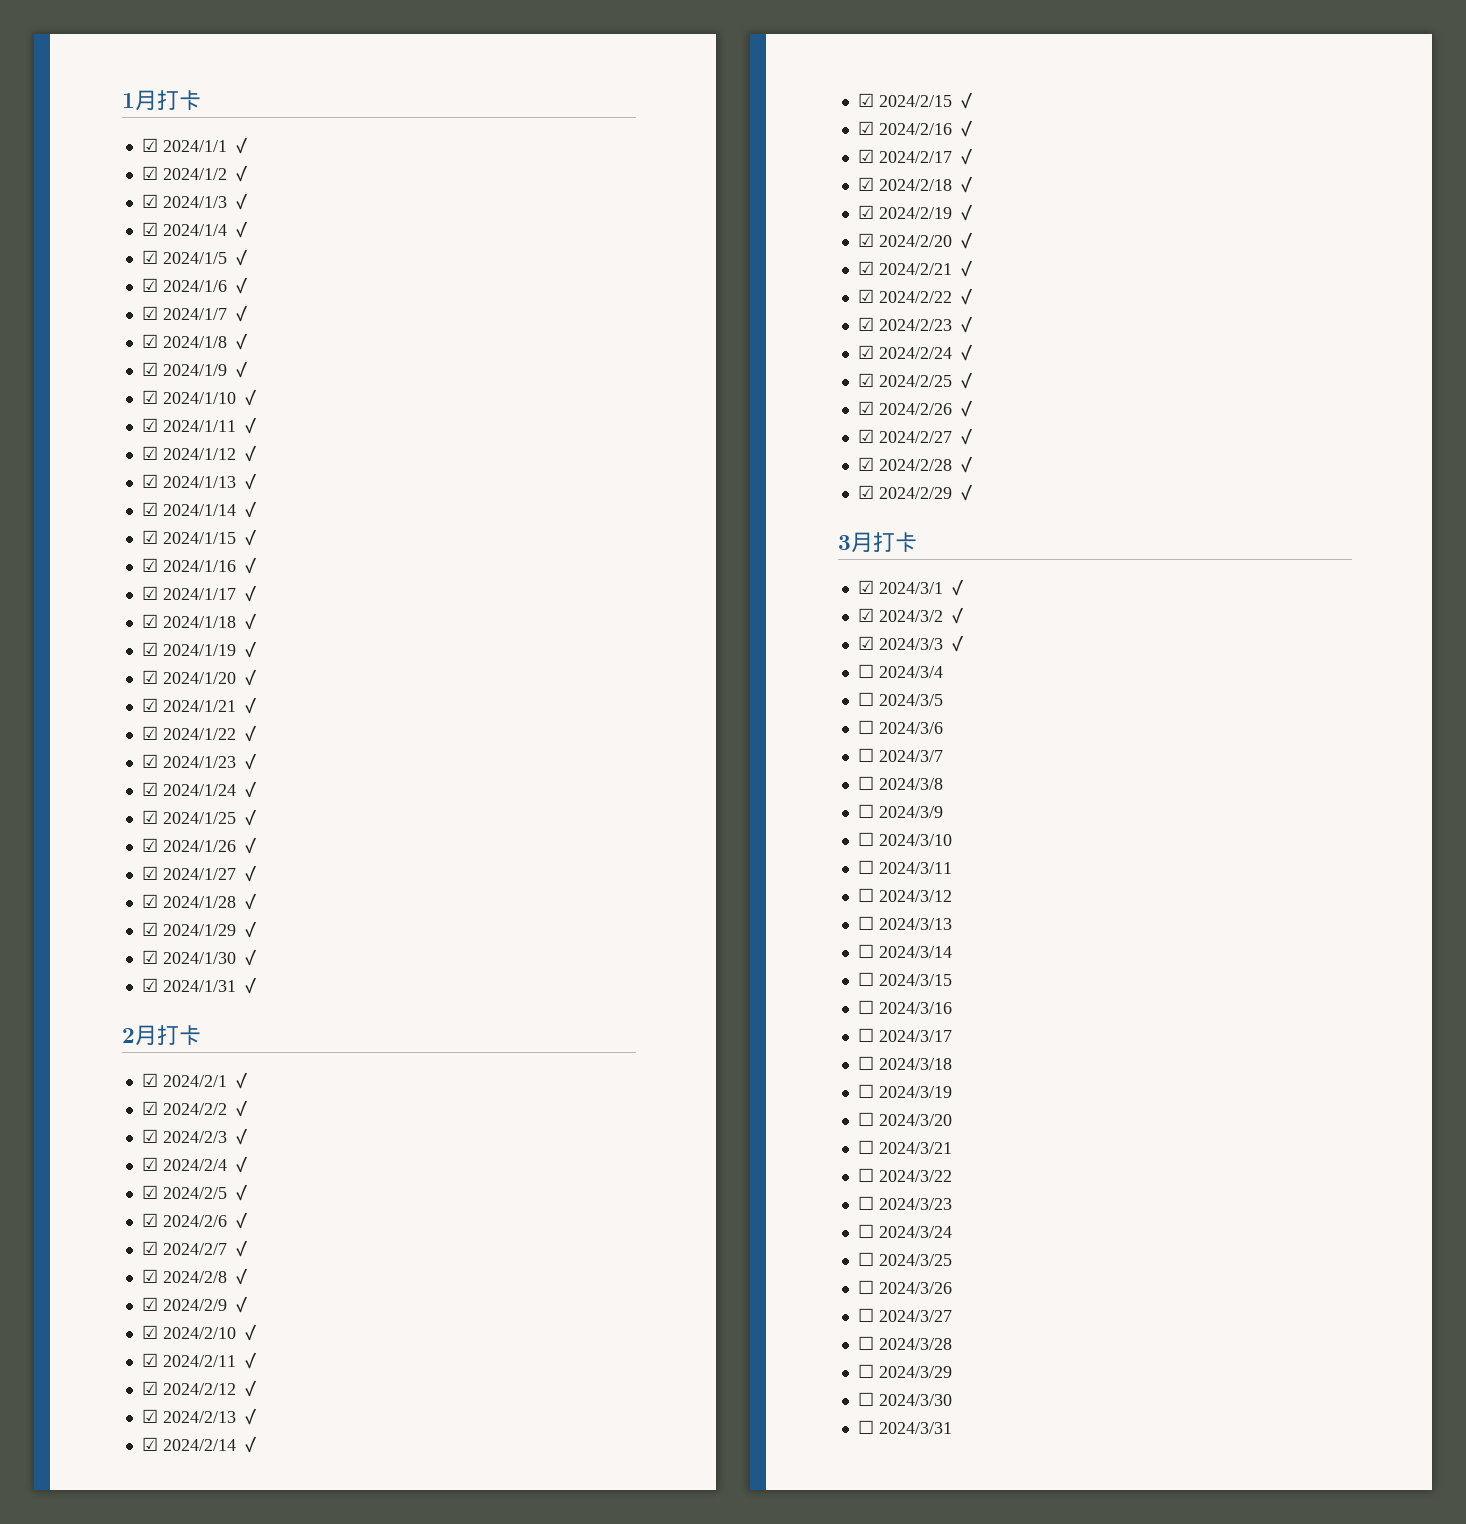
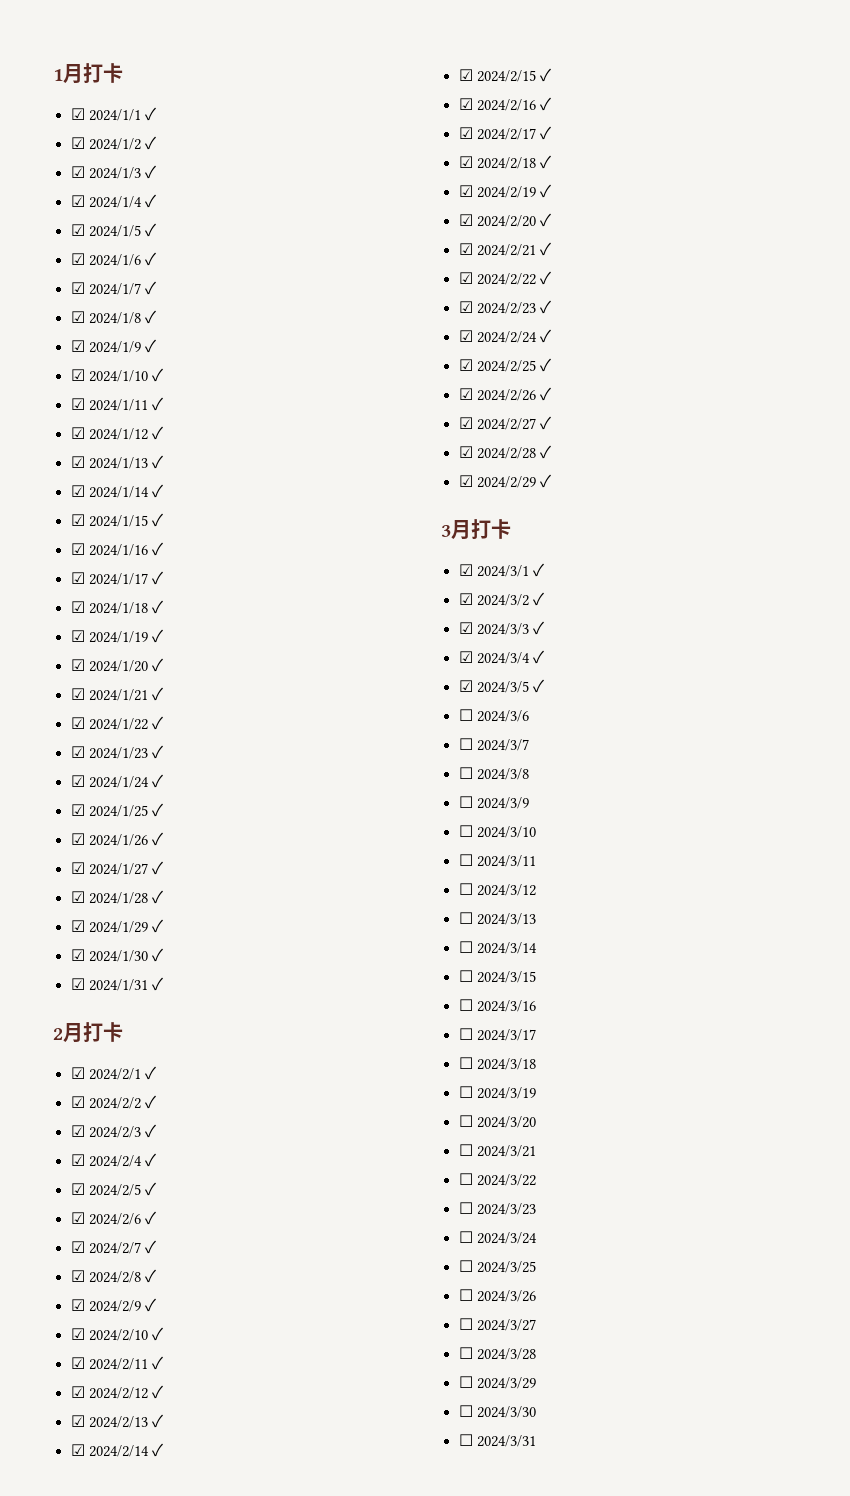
- ☐ 2024/3/4
- ☐ 2024/3/5
+ ☑ 2024/3/4 ✓
+ ☑ 2024/3/5 ✓

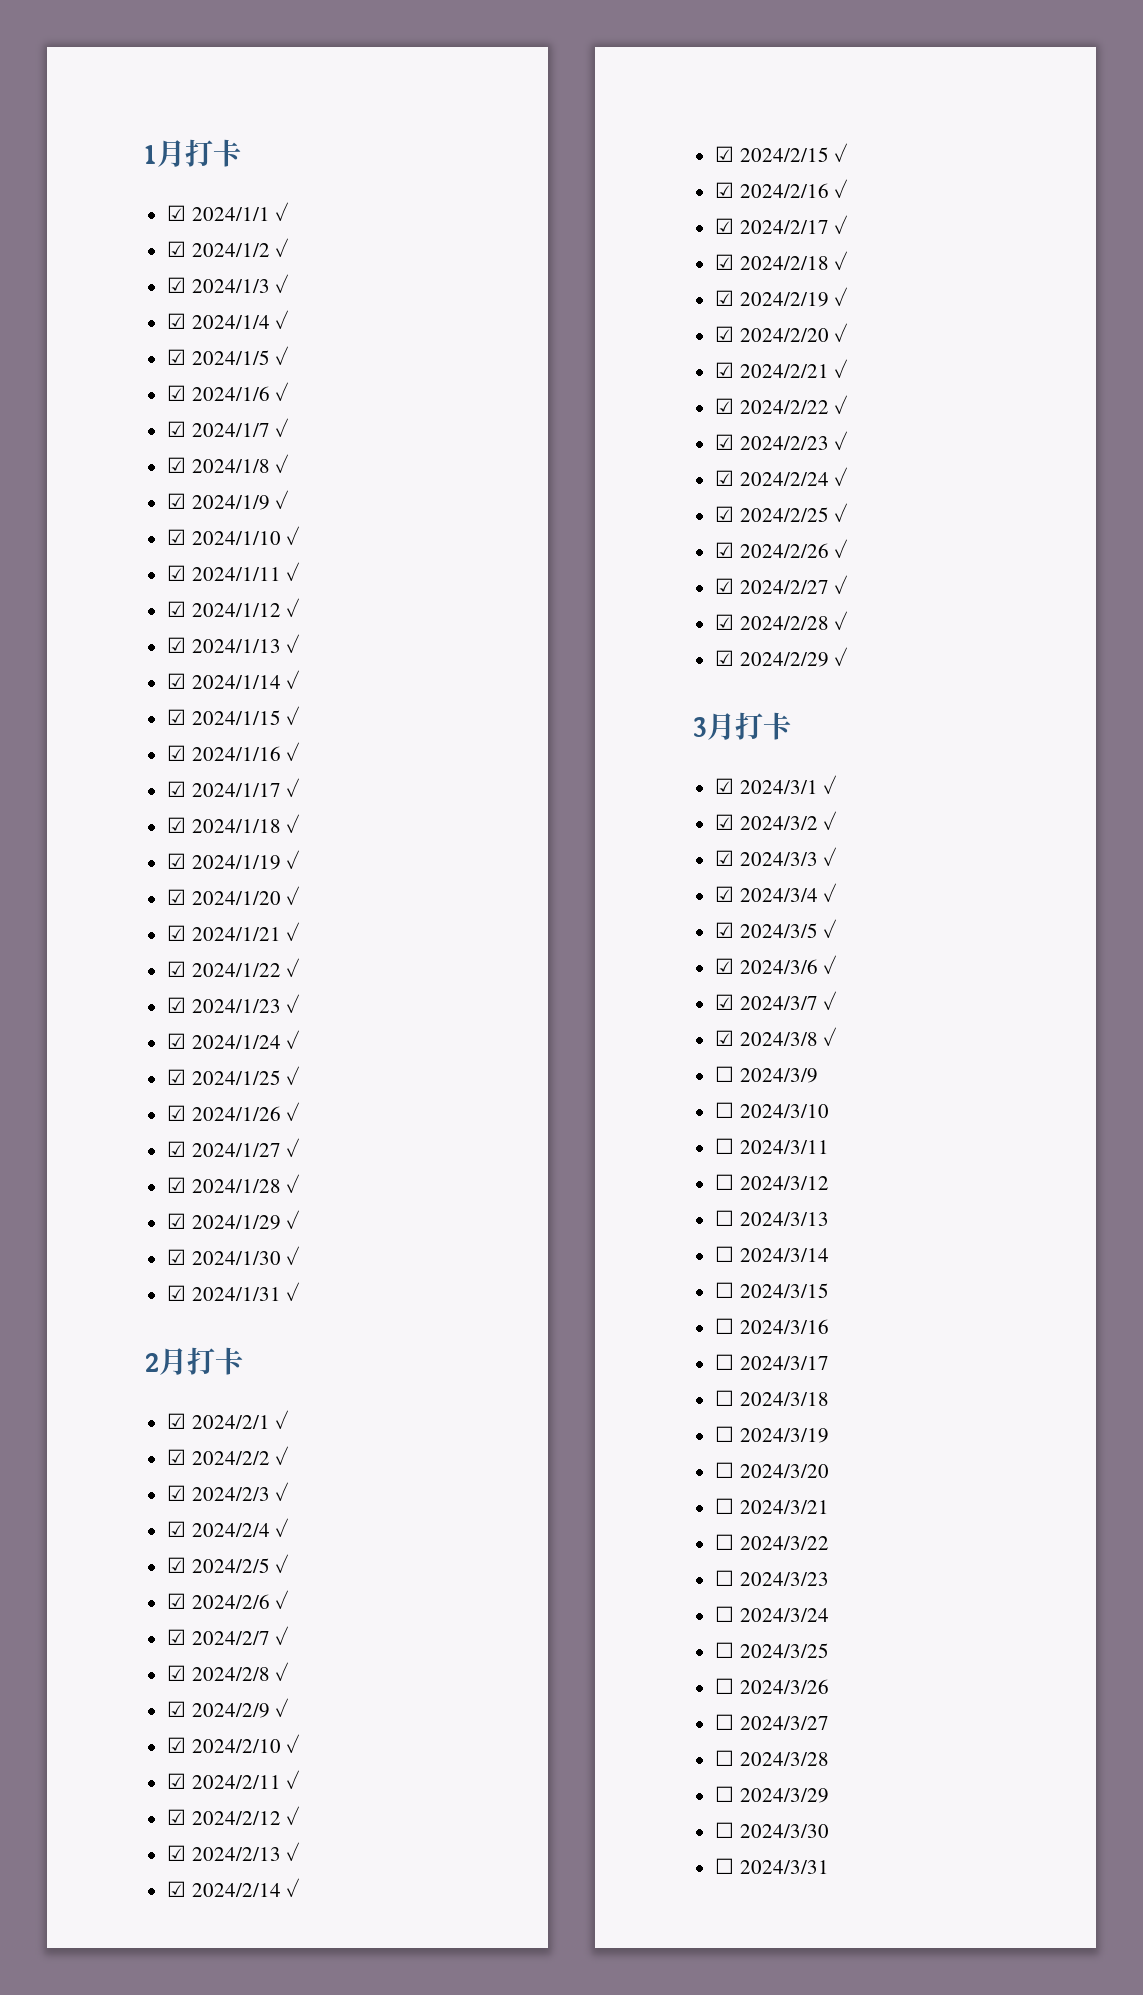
- ☐ 2024/3/6
- ☐ 2024/3/7
- ☐ 2024/3/8
+ ☑ 2024/3/6 ✓
+ ☑ 2024/3/7 ✓
+ ☑ 2024/3/8 ✓

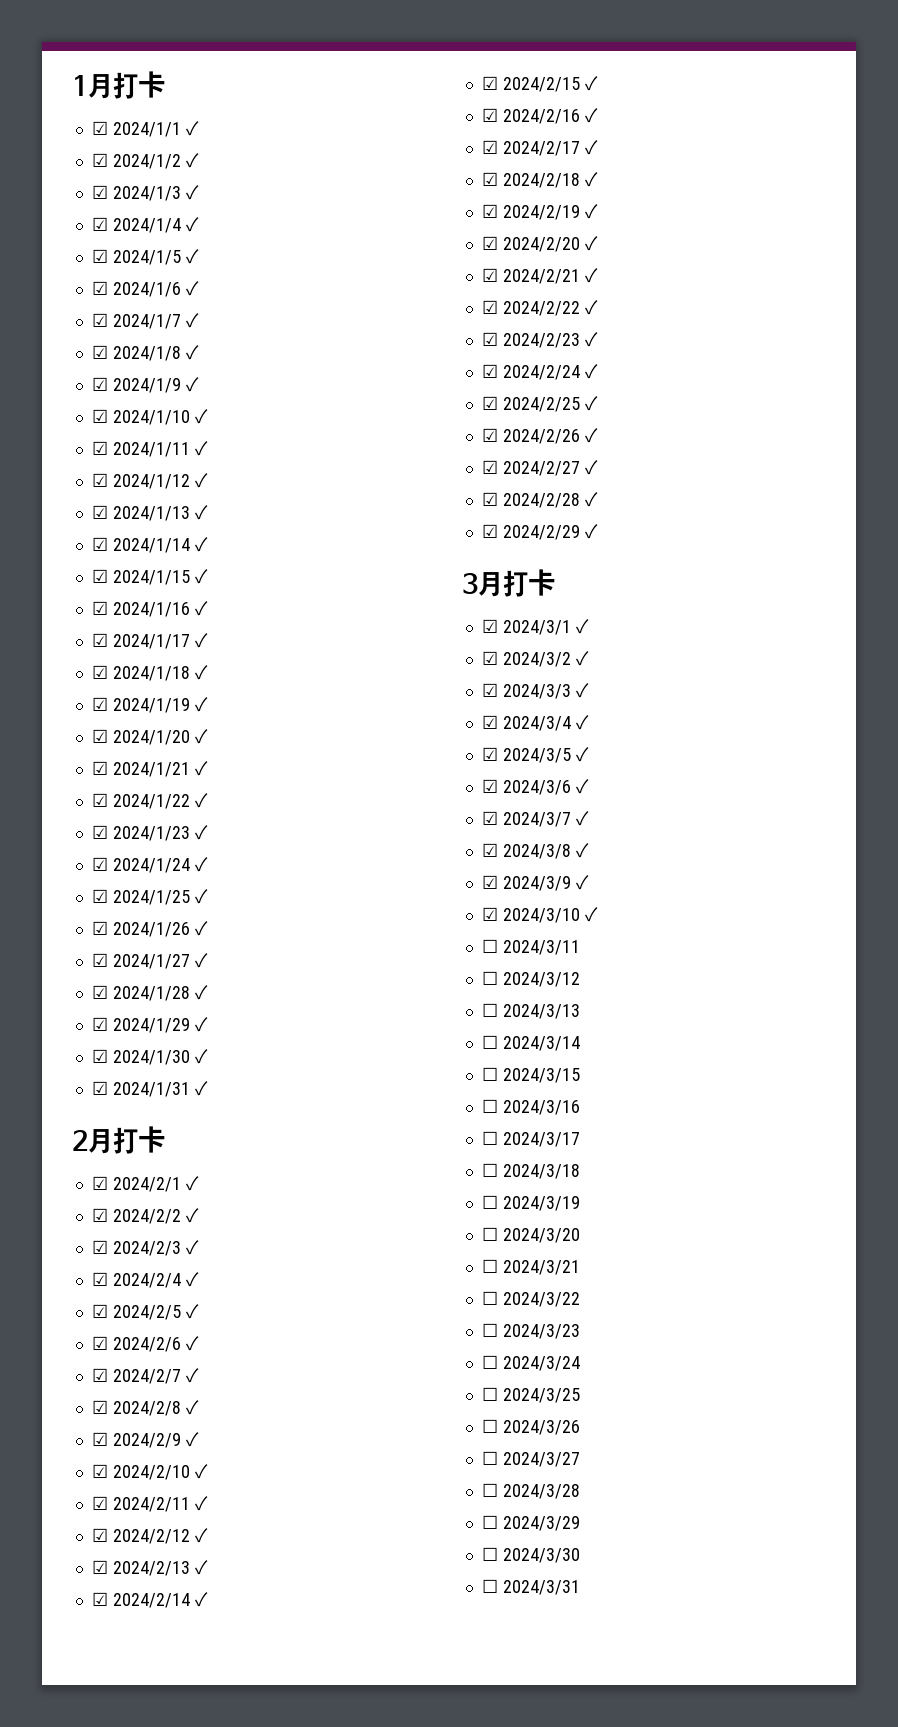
- ☐ 2024/3/9
- ☐ 2024/3/10
+ ☑ 2024/3/9 ✓
+ ☑ 2024/3/10 ✓

